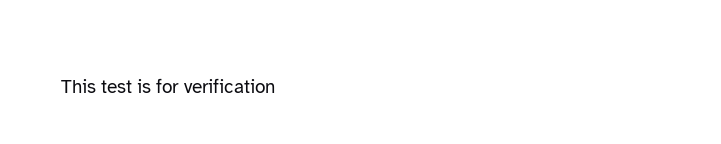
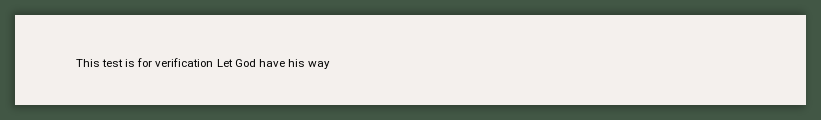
- This test is for verification
+ This test is for verification Let God have his way

